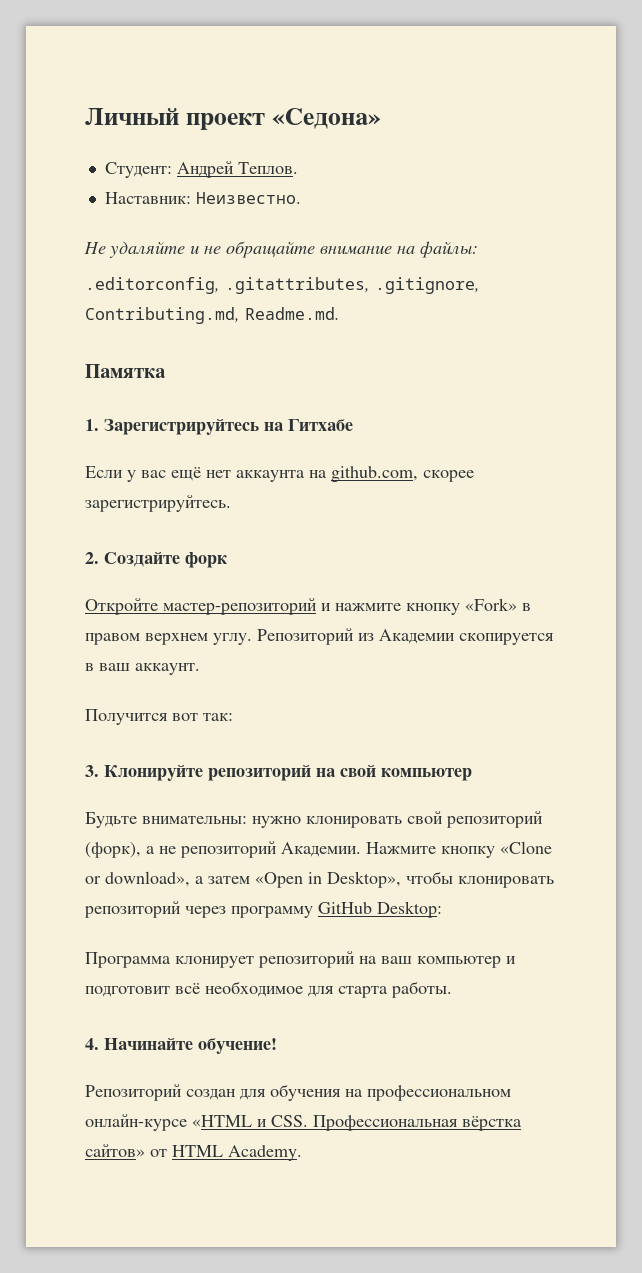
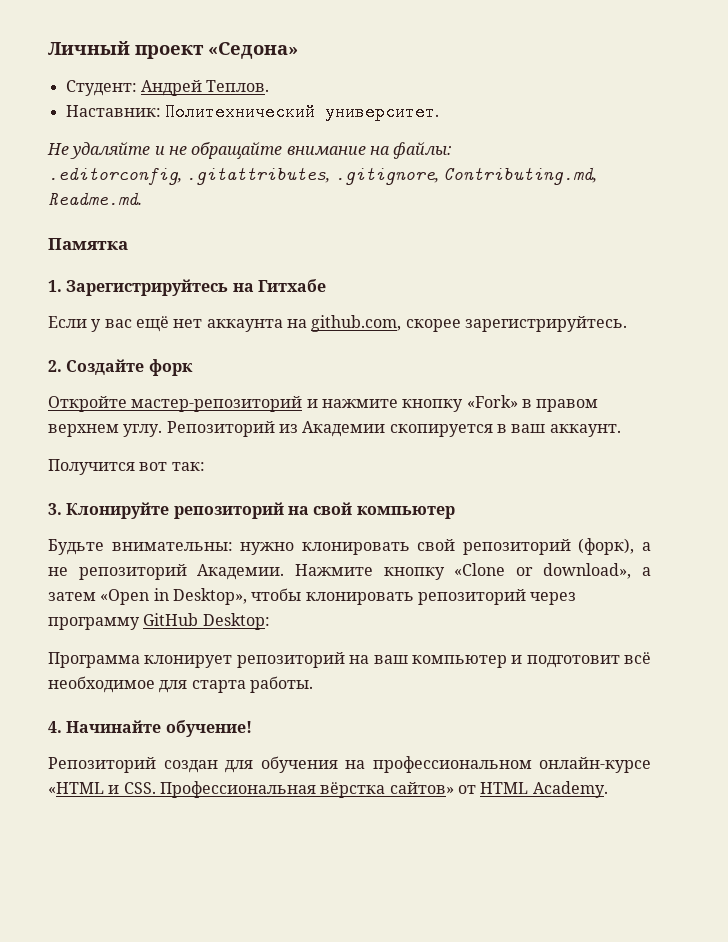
- Наставник: Неизвестно.
+ Наставник: Политехнический университет.

